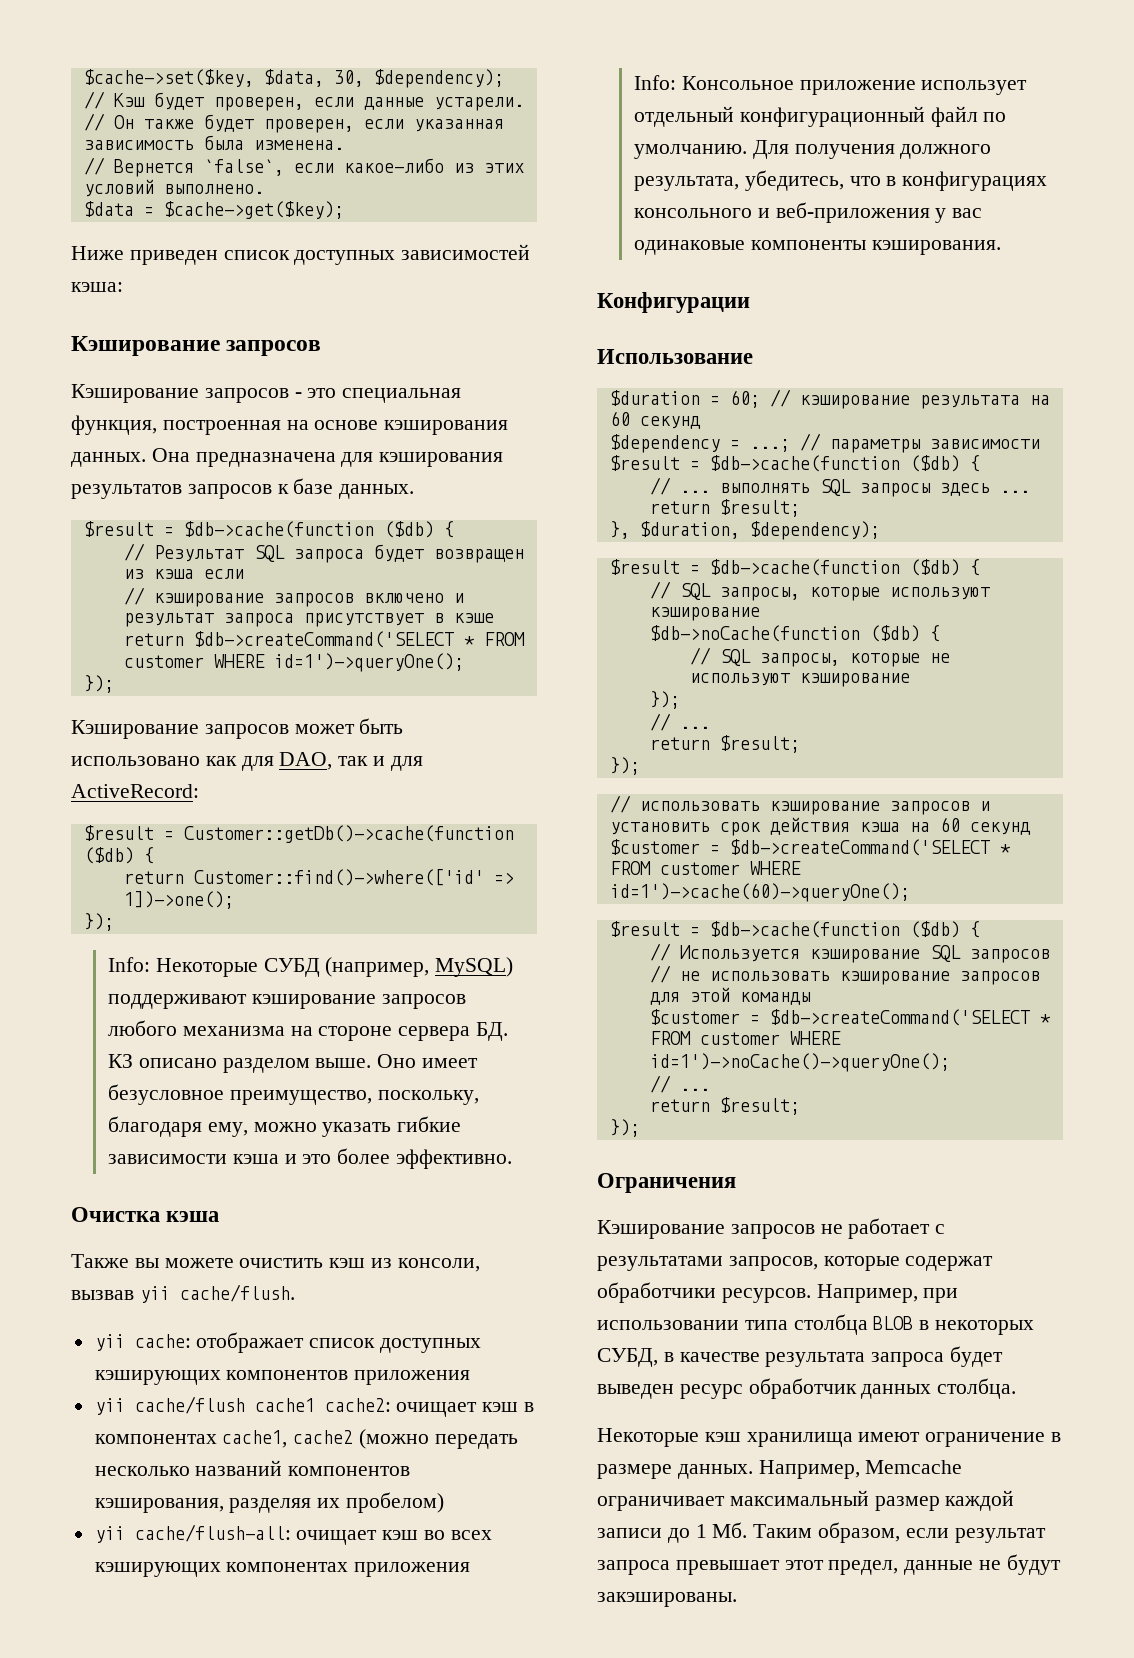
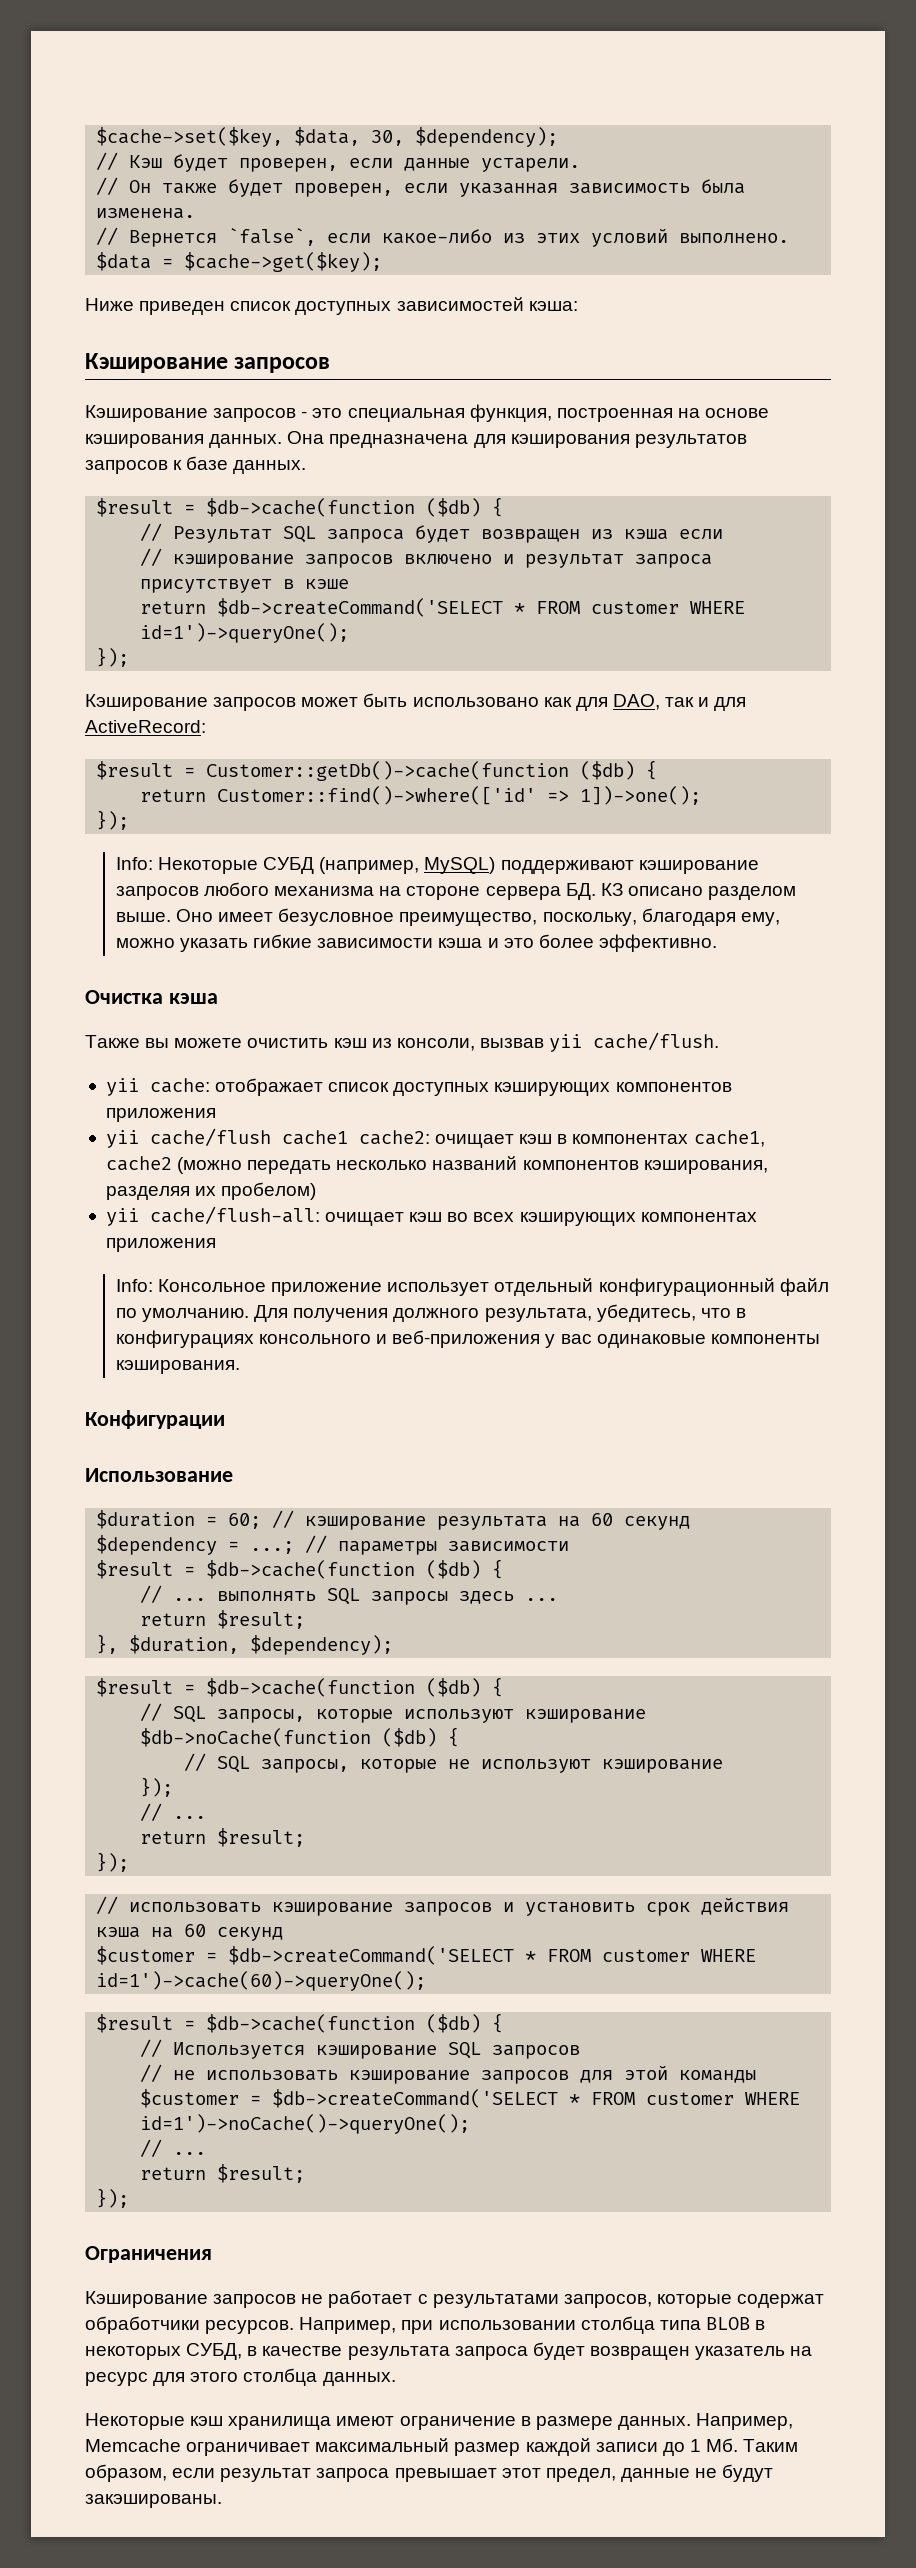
- Например, при использовании типа столбца BLOB в некоторых СУБД, в качестве результата запроса будет выведен ресурс обработчик данных столбца.
+ Например, при использовании столбца типа BLOB в некоторых СУБД, в качестве результата запроса будет возвращен указатель на ресурс для этого столбца данных.

